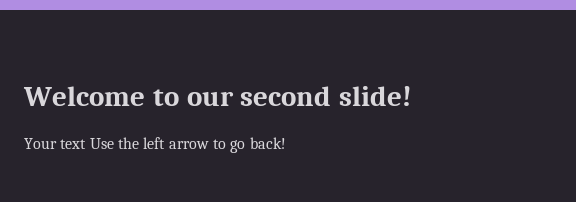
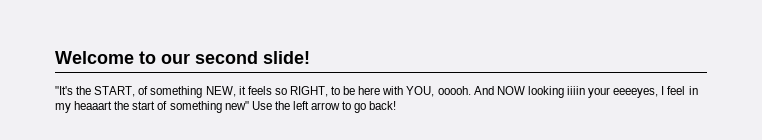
- Your text Use the left arrow to go back!
+ "It's the START, of something NEW, it feels so RIGHT, to be here with YOU, ooooh. And NOW looking iiiin your eeeeyes, I feel in my heaaart the start of something new" Use the left arrow to go back!

